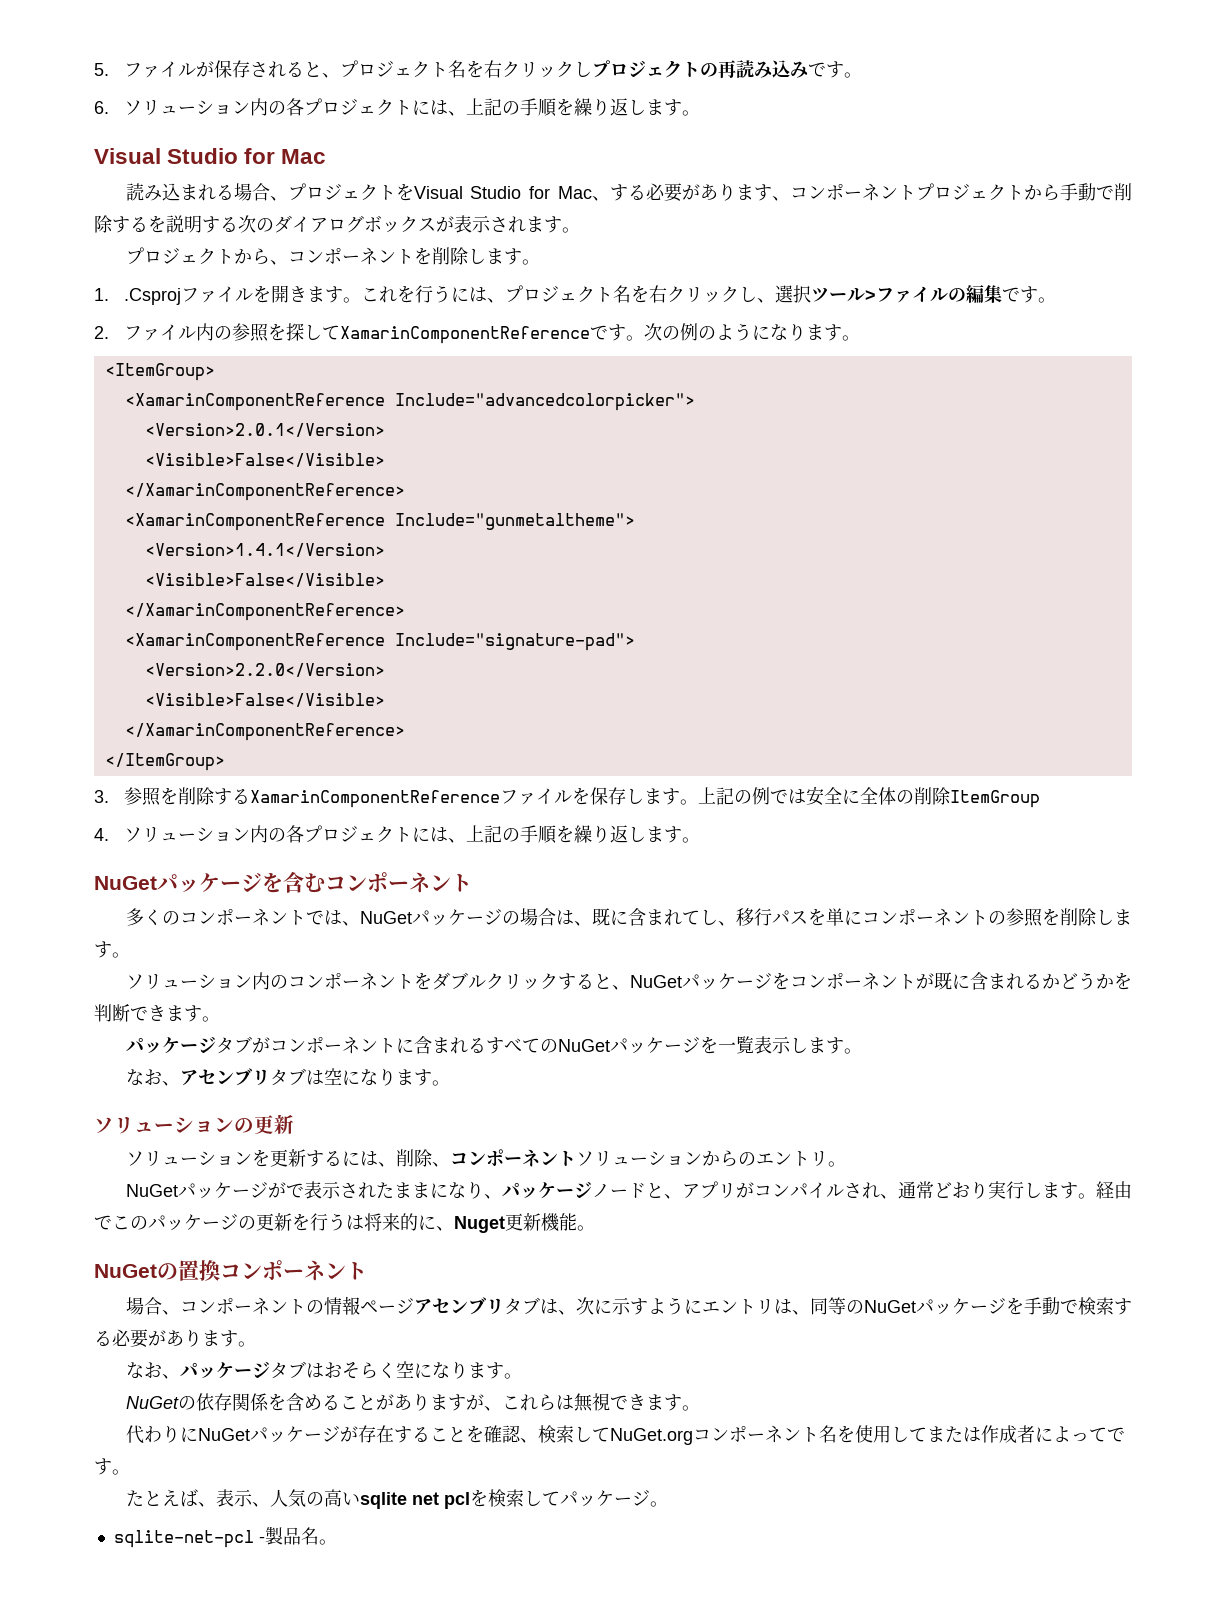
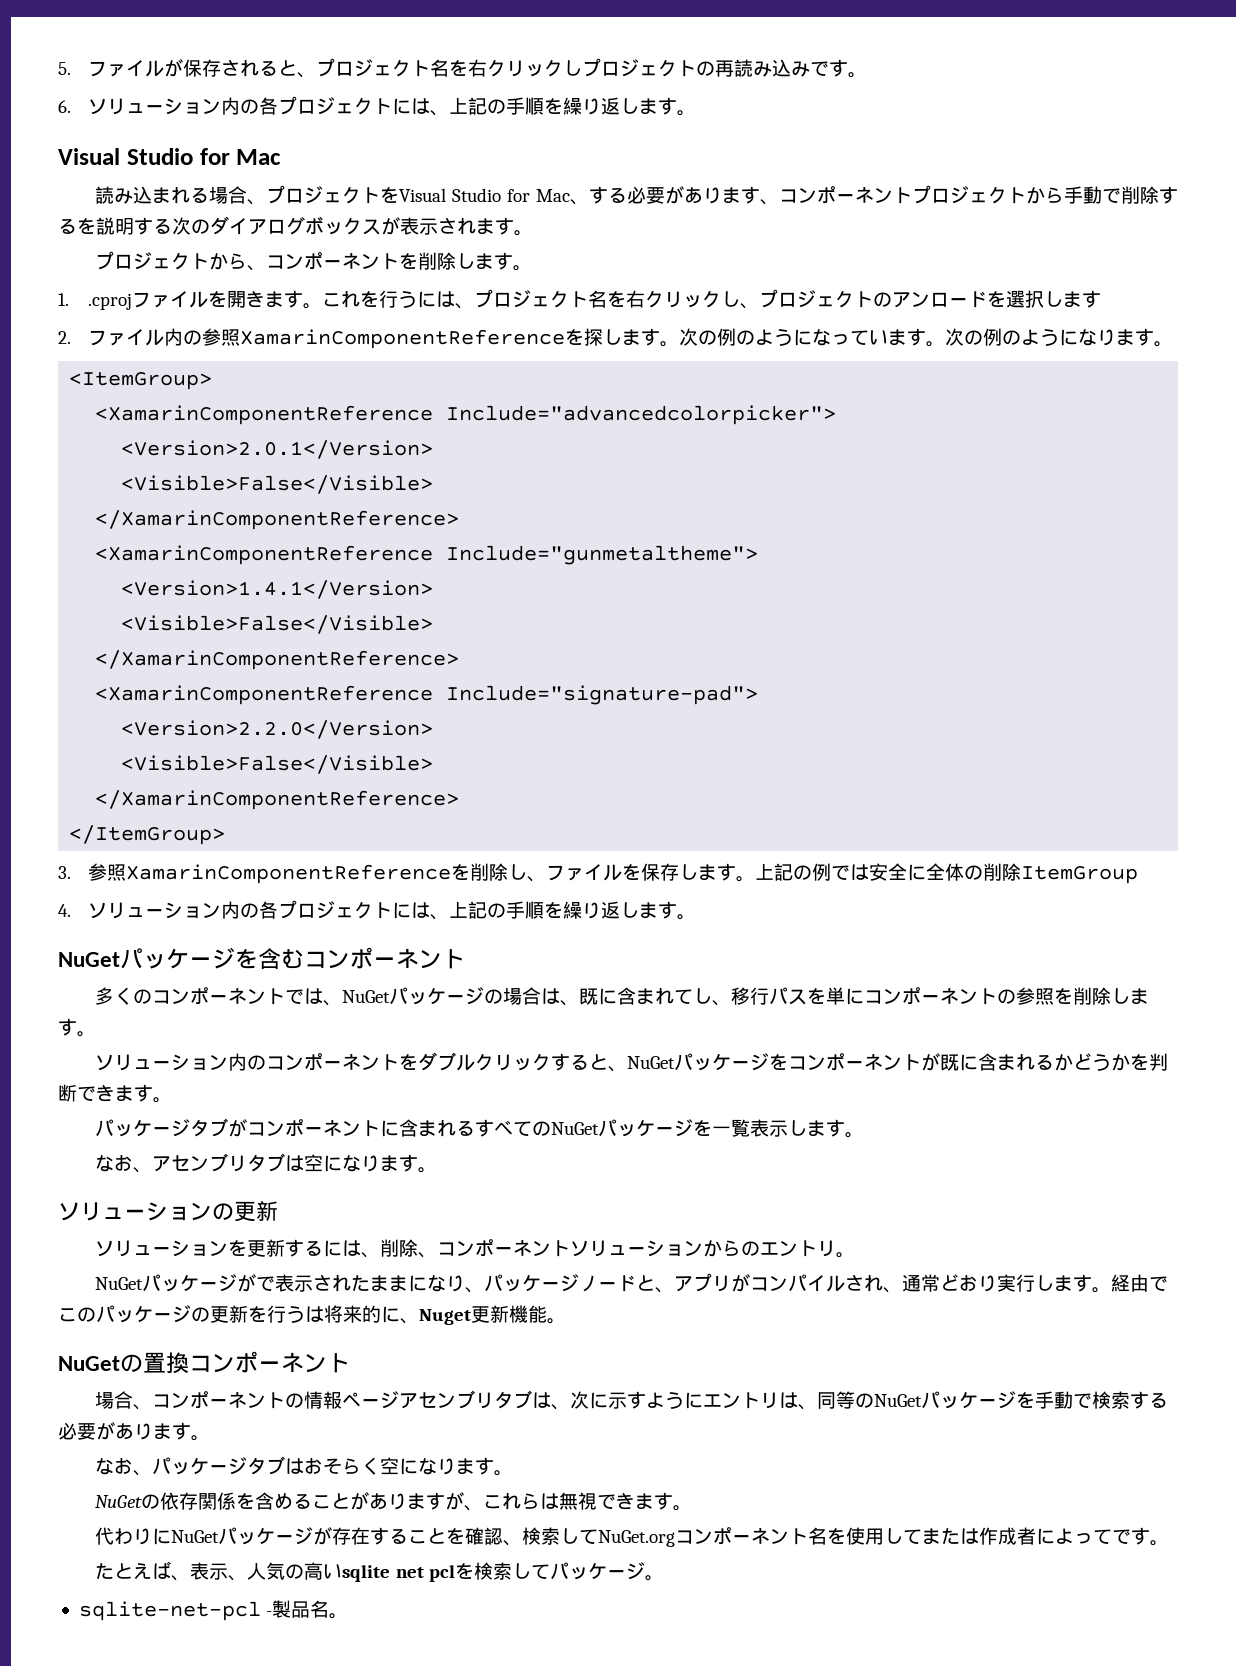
- 1. .Csprojファイルを開きます。
+ 1. .cprojファイルを開きます。
- これを行うには、プロジェクト名を右クリックし、選択ツール>ファイルの編集です。
+ これを行うには、プロジェクト名を右クリックし、プロジェクトのアンロードを選択します
- 2.ファイル内の参照を探してXamarinComponentReferenceです。
+ 2.ファイル内の参照XamarinComponentReferenceを探します。次の例のようになっています。
- 3.参照を削除するXamarinComponentReferenceファイルを保存します。
+ 3.参照XamarinComponentReferenceを削除し、ファイルを保存します。

